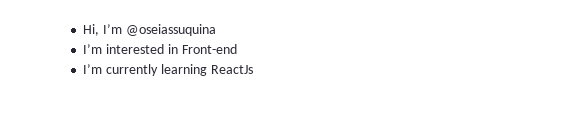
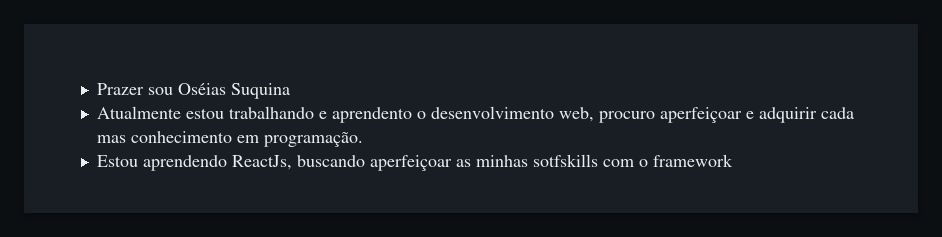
- Hi, I’m @oseiassuquina
- I’m interested in Front-end
- I’m currently learning ReactJs
+ Prazer sou Oséias Suquina
+ Atualmente estou trabalhando e aprendento o desenvolvimento web, procuro aperfeiçoar e adquirir cada mas conhecimento em programação.
+ Estou aprendendo ReactJs, buscando aperfeiçoar as minhas sotfskills com o framework

